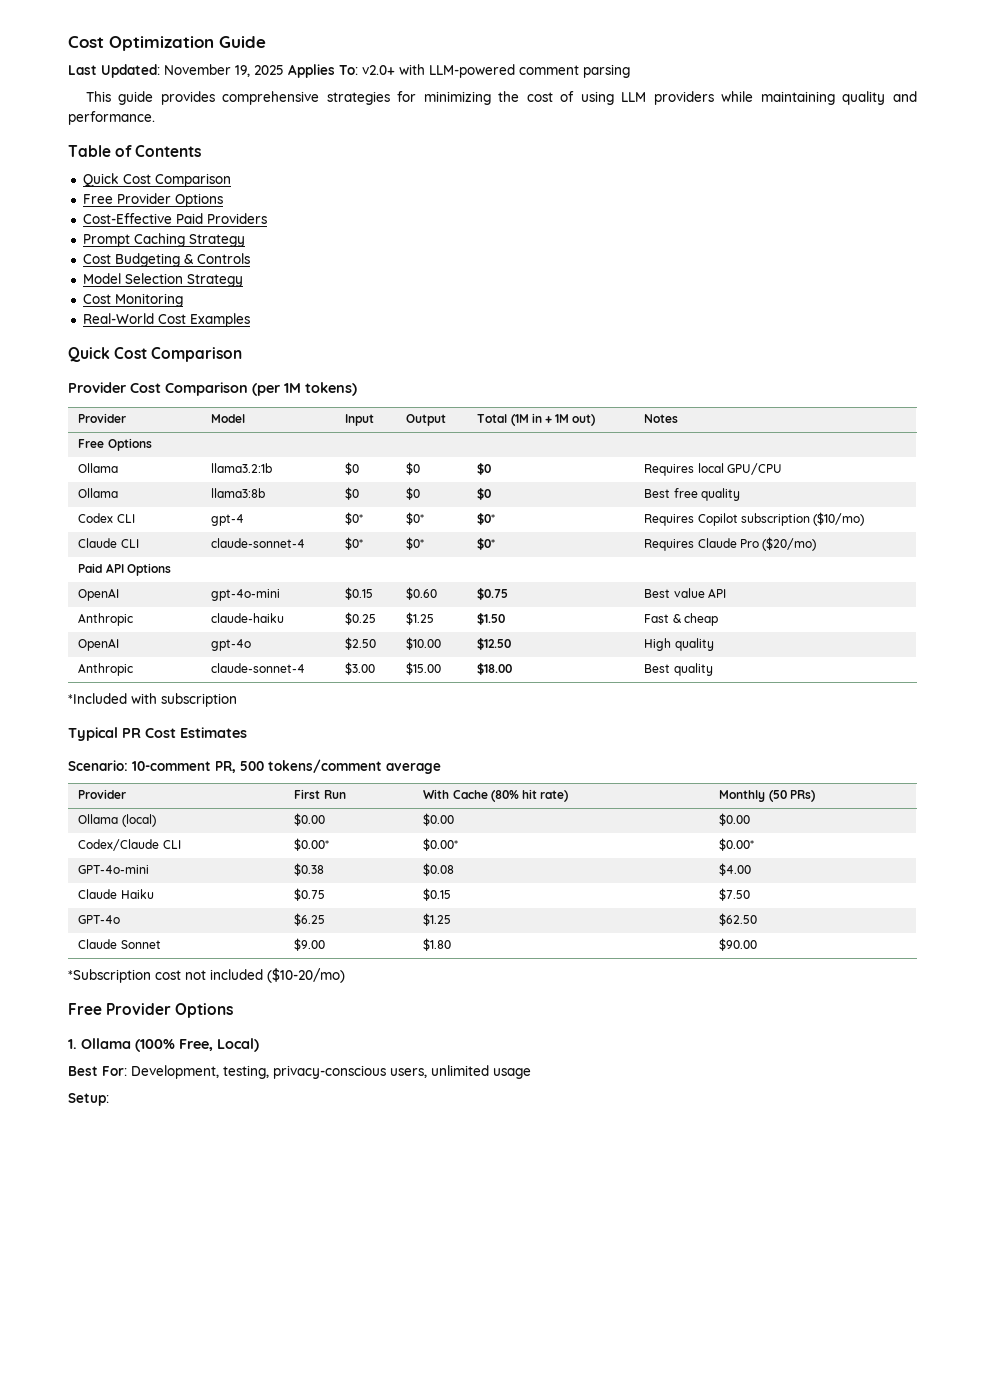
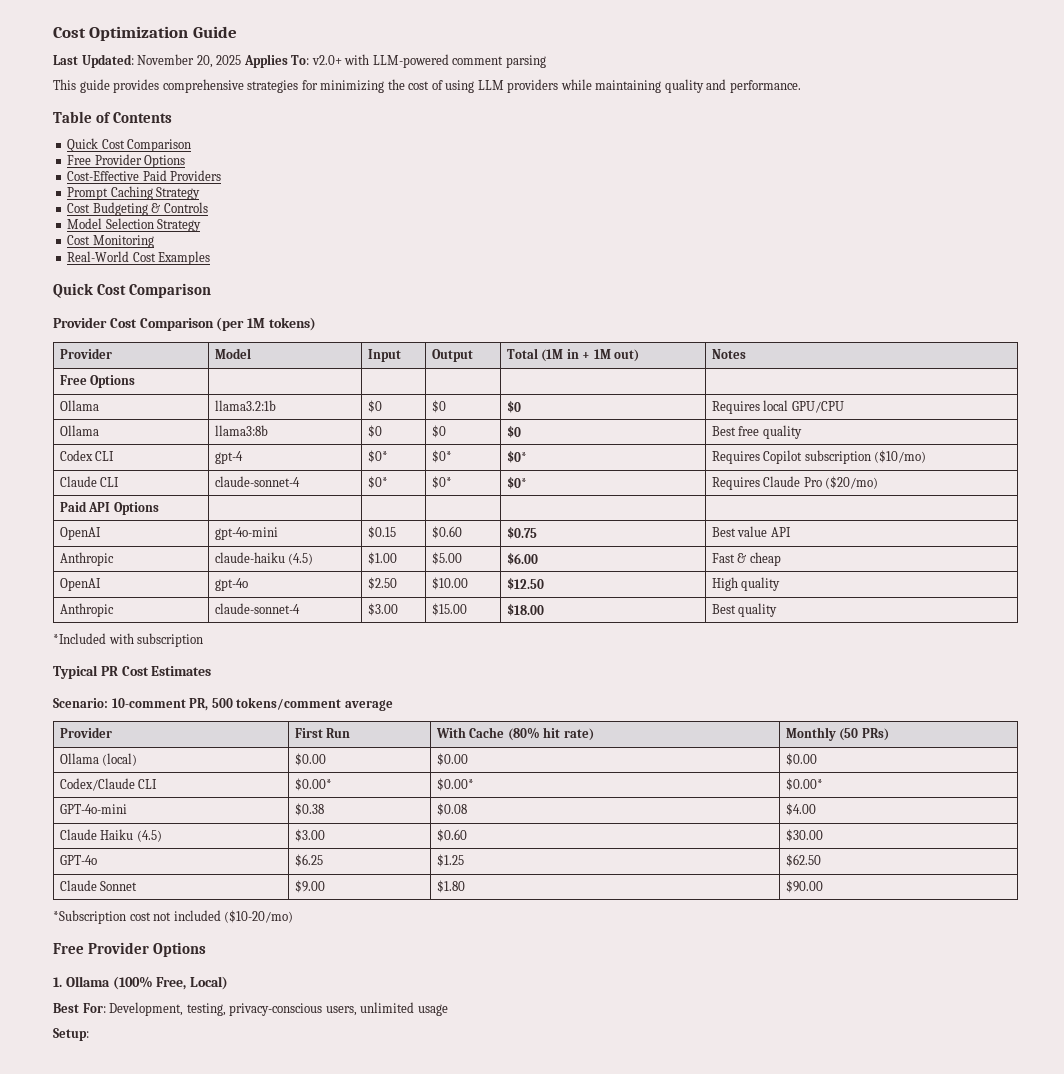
- Last Updated: November 19, 2025 Applies To: v2.0+ with LLM-powered comment parsing
+ Last Updated: November 20, 2025 Applies To: v2.0+ with LLM-powered comment parsing
- Anthropic | claude-haiku | $0.25 | $1.25 | $1.50 | Fast & cheap
+ Anthropic | claude-haiku (4.5) | $1.00 | $5.00 | $6.00 | Fast & cheap
- Claude Haiku | $0.75 | $0.15 | $7.50
+ Claude Haiku (4.5) | $3.00 | $0.60 | $30.00

